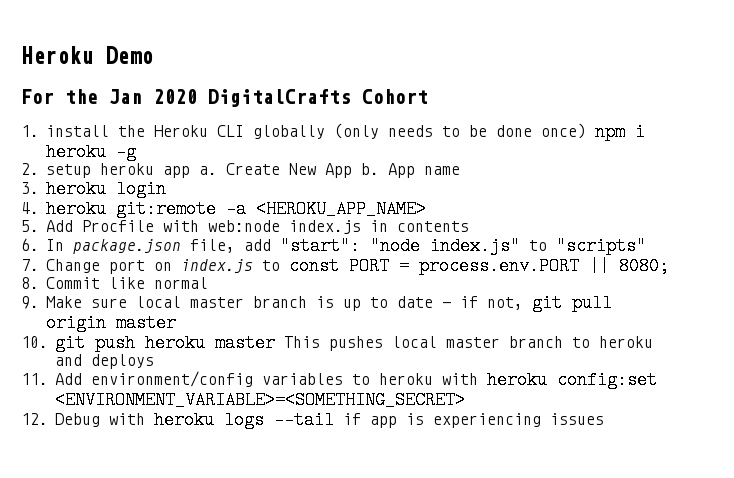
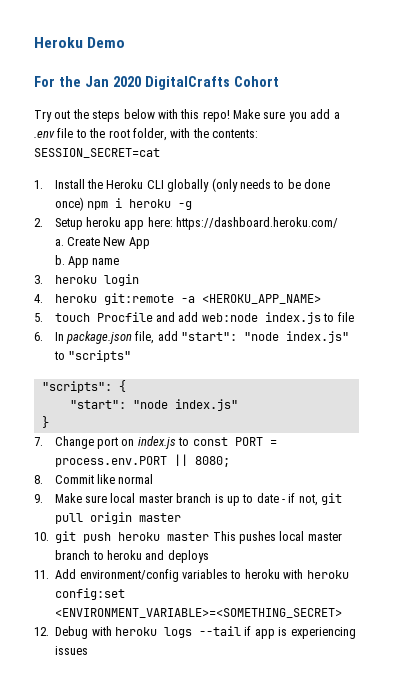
+ Try out the steps below with this repo! Make sure you add a .env file to the root folder, with the contents: SESSION_SECRET=cat
- 1. install the Heroku CLI globally (only needs to be done once) npm i heroku -g
+ 1. Install the Heroku CLI globally (only needs to be done once) npm i heroku -g
- 2. setup heroku app a.
+ 2. Setup heroku app here: https://dashboard.heroku.com/
+ a.
- Create New App b.
+ Create New App
+ b.
- 5. Add Procfile with web:node index.js in contents
+ 5. touch Procfile and add web:node index.js to file
+ "scripts": {
+ "start": "node index.js"
+ }

